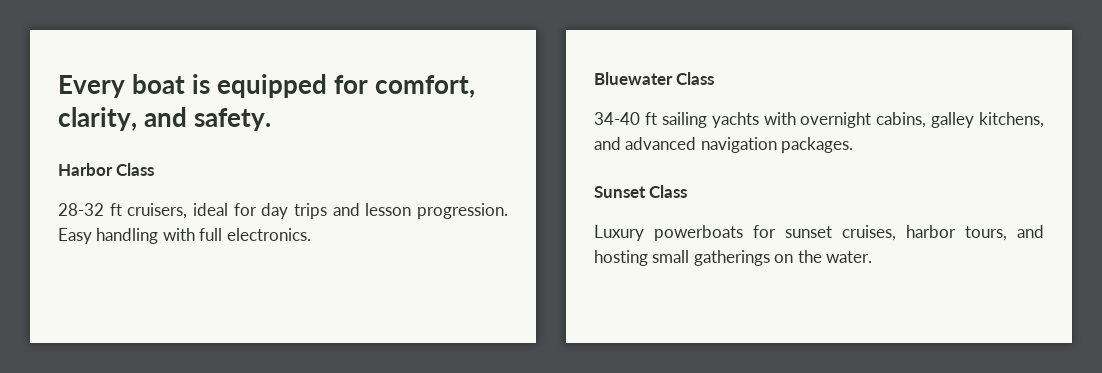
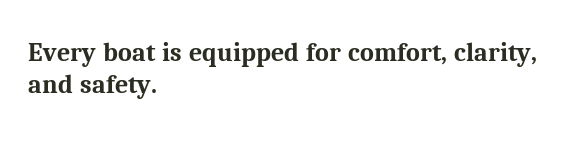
- Harbor Class
- 28-32 ft cruisers, ideal for day trips and lesson progression. Easy handling with full electronics.
- Bluewater Class
- 34-40 ft sailing yachts with overnight cabins, galley kitchens, and advanced navigation packages.
- Sunset Class
- Luxury powerboats for sunset cruises, harbor tours, and hosting small gatherings on the water.

